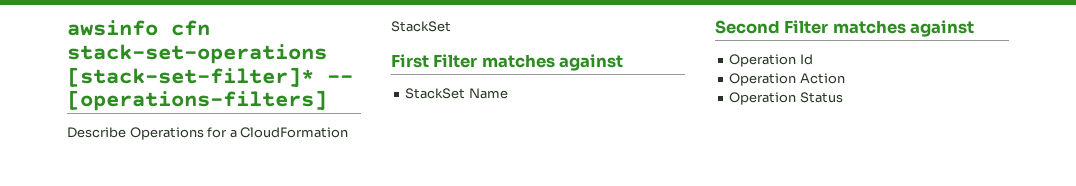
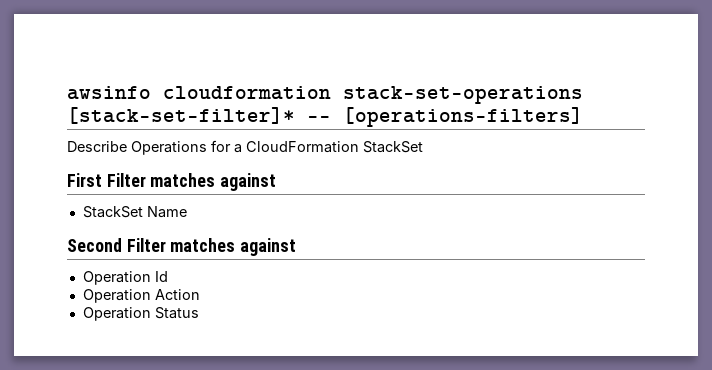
- awsinfo cfn stack-set-operations [stack-set-filter]* -- [operations-filters]
+ awsinfo cloudformation stack-set-operations [stack-set-filter]* -- [operations-filters]

